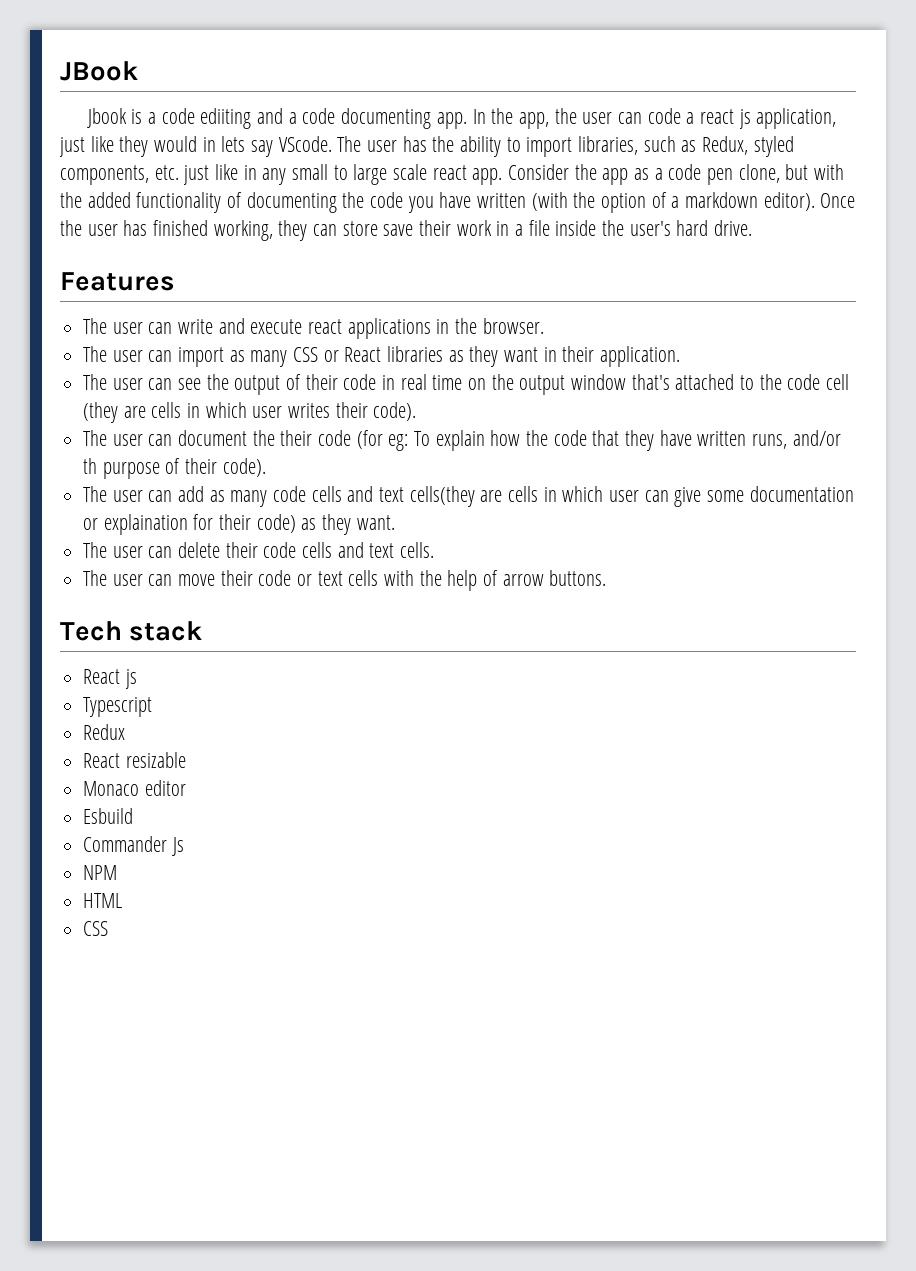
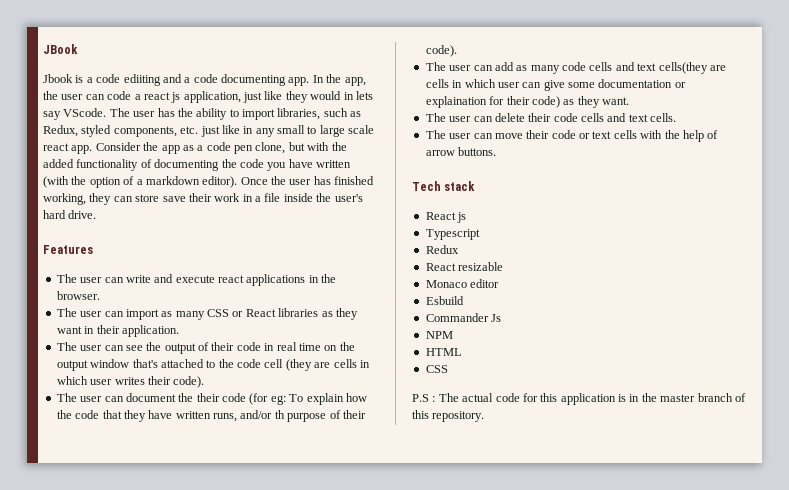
+ P.S : The actual code for this application is in the master branch of this repository.

